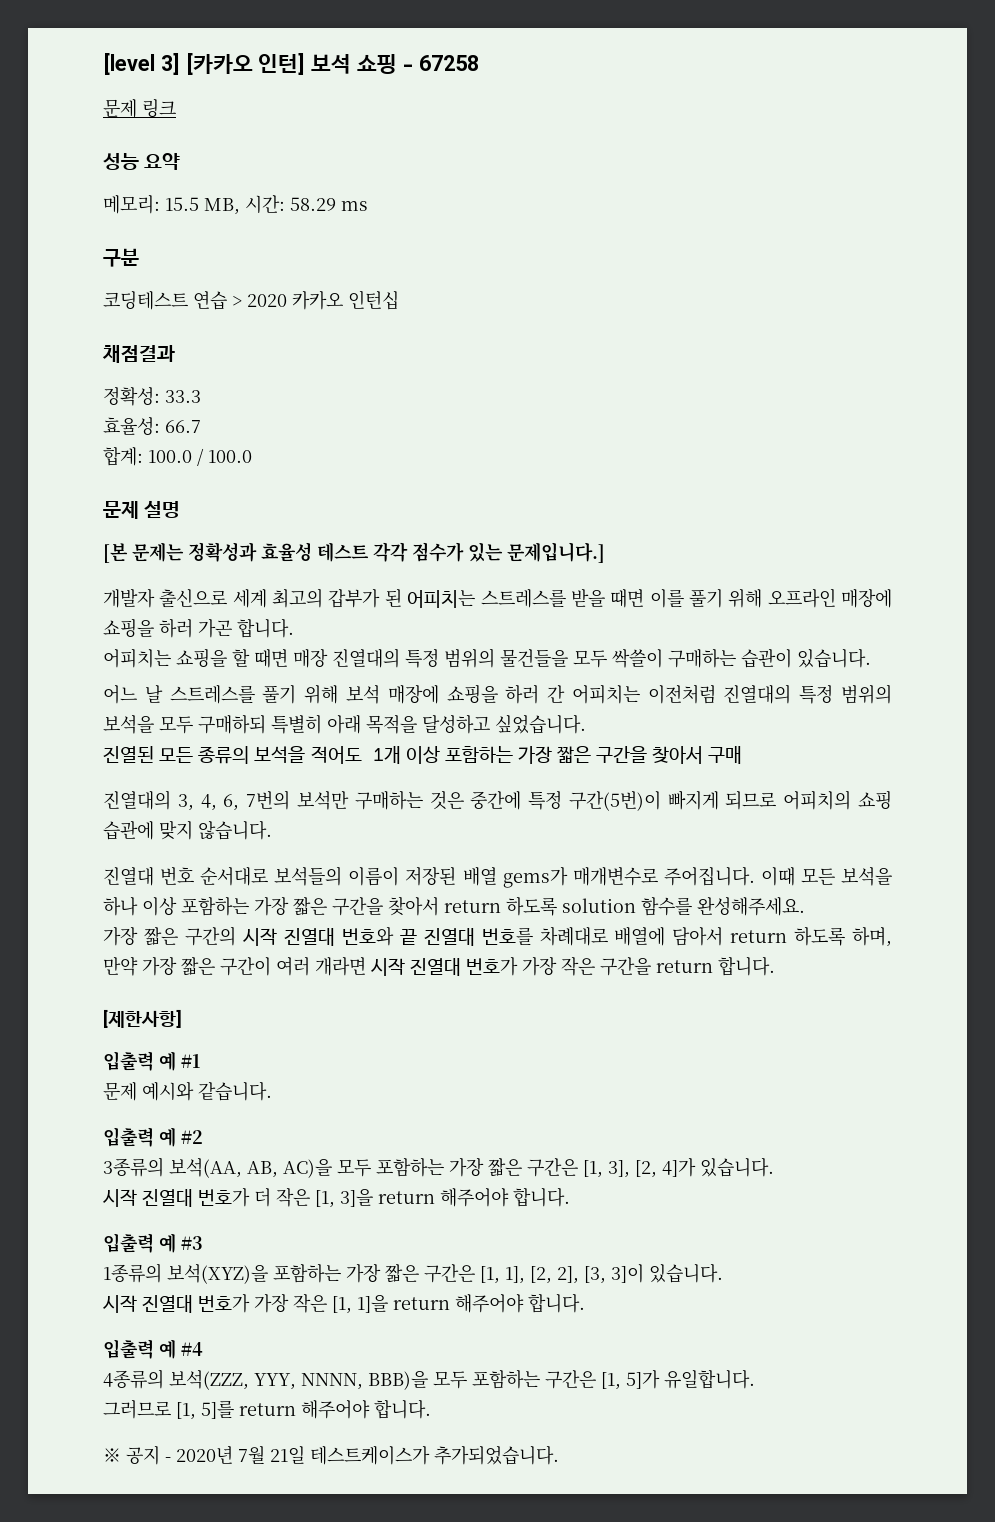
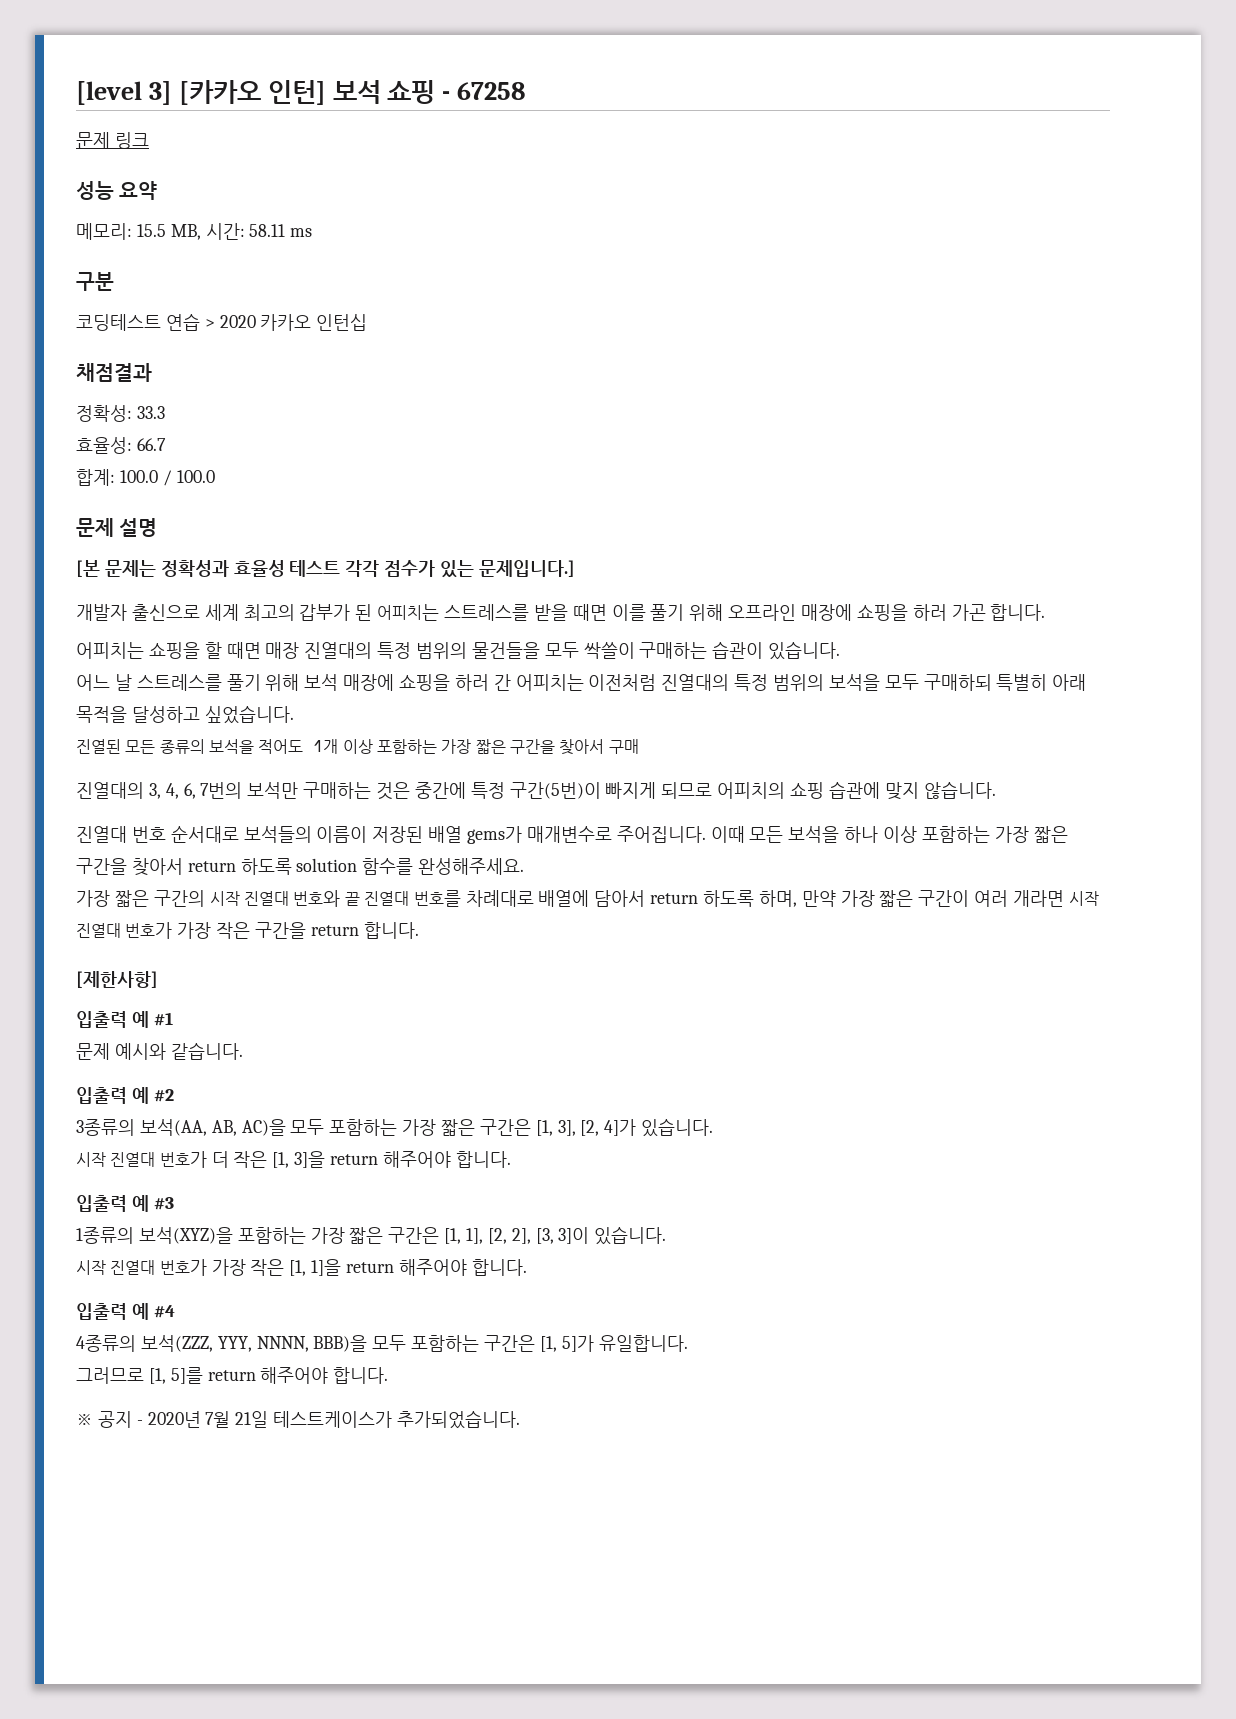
- 메모리: 15.5 MB, 시간: 58.29 ms
+ 메모리: 15.5 MB, 시간: 58.11 ms

